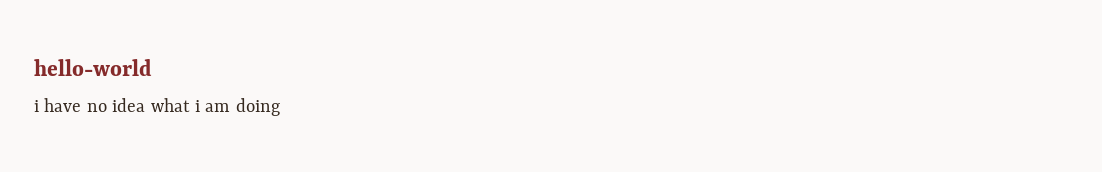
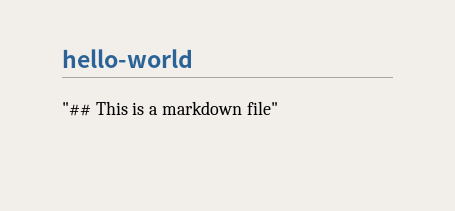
- i have no idea what i am doing
+ "## This is a markdown file"

